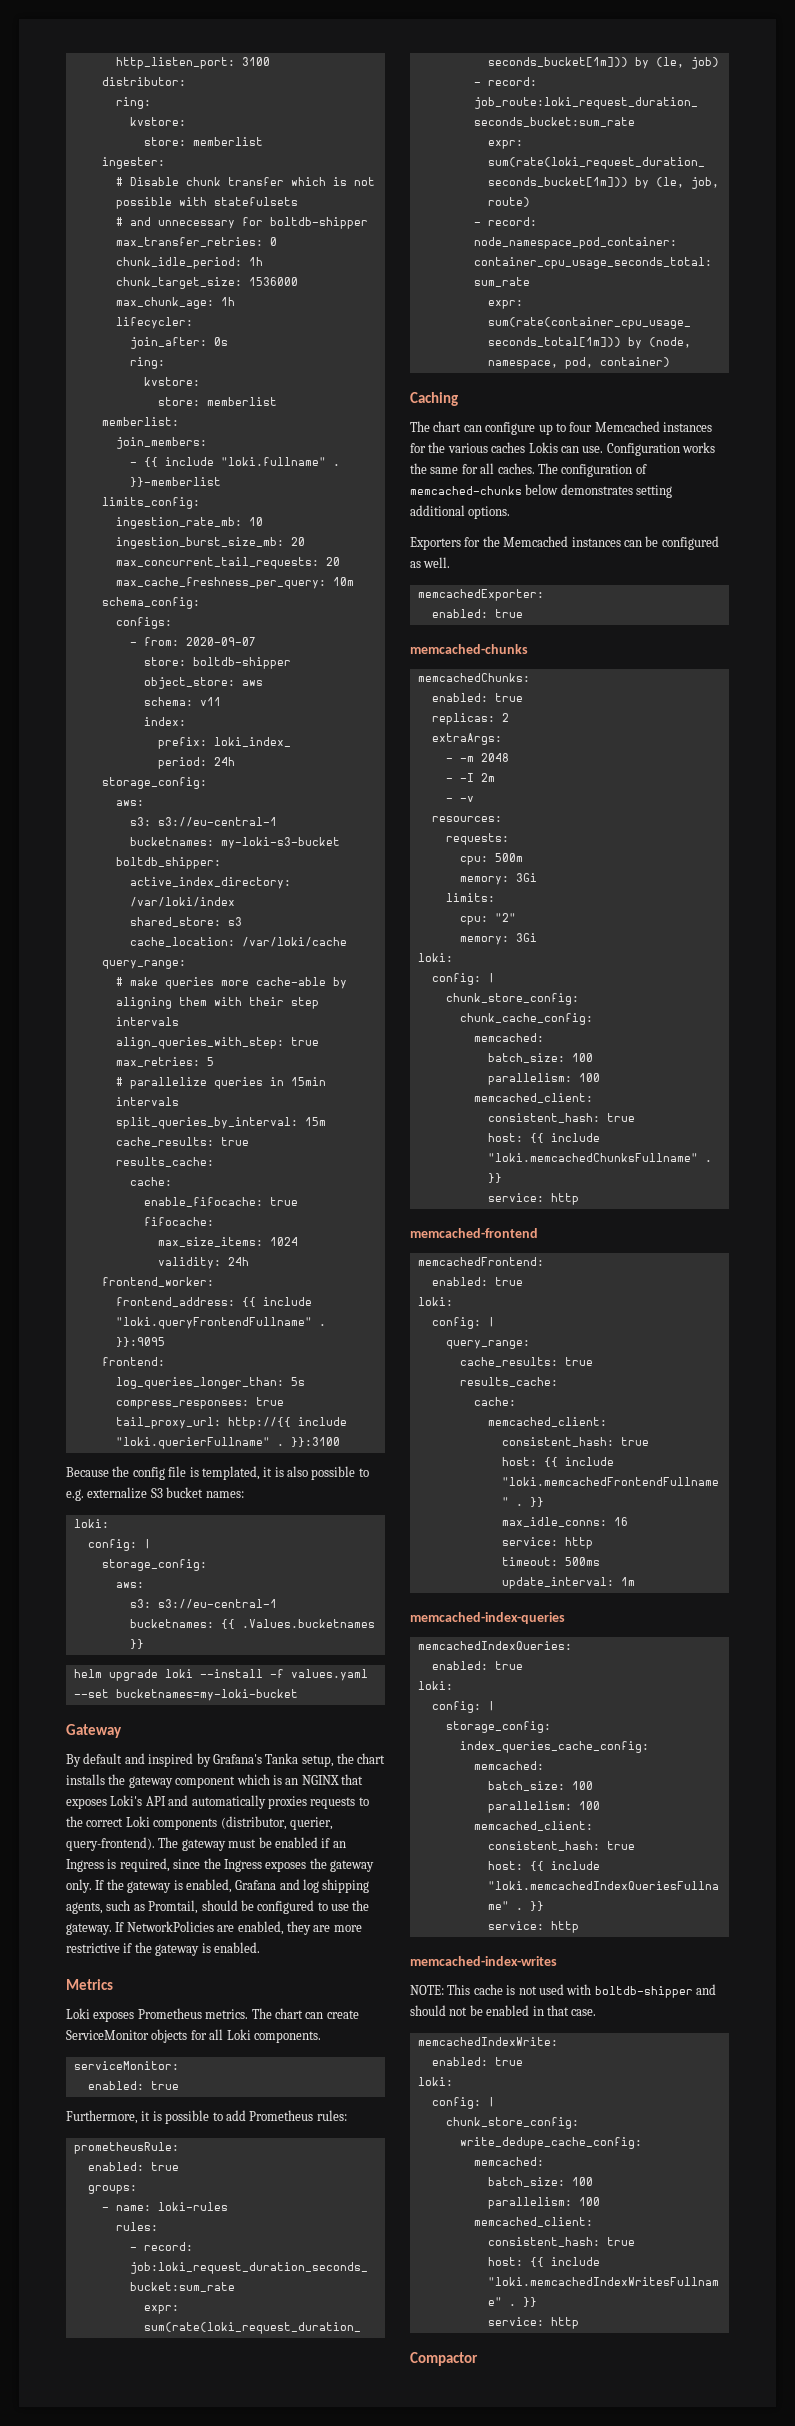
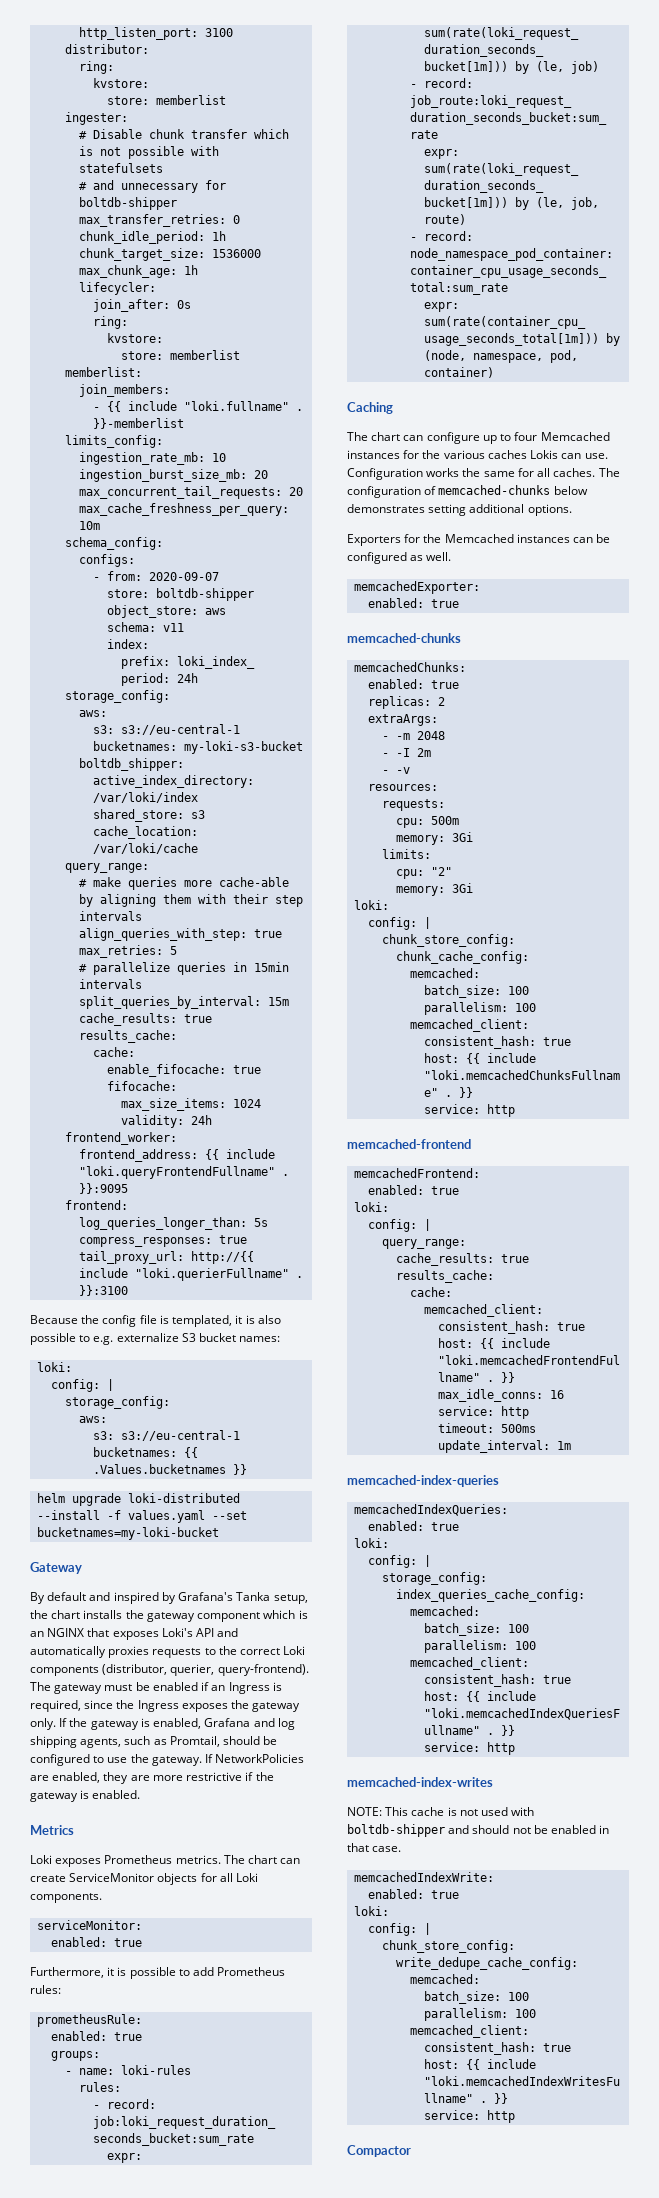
- helm upgrade loki --install -f values.yaml --set bucketnames=my-loki-bucket
+ helm upgrade loki-distributed --install -f values.yaml --set bucketnames=my-loki-bucket

